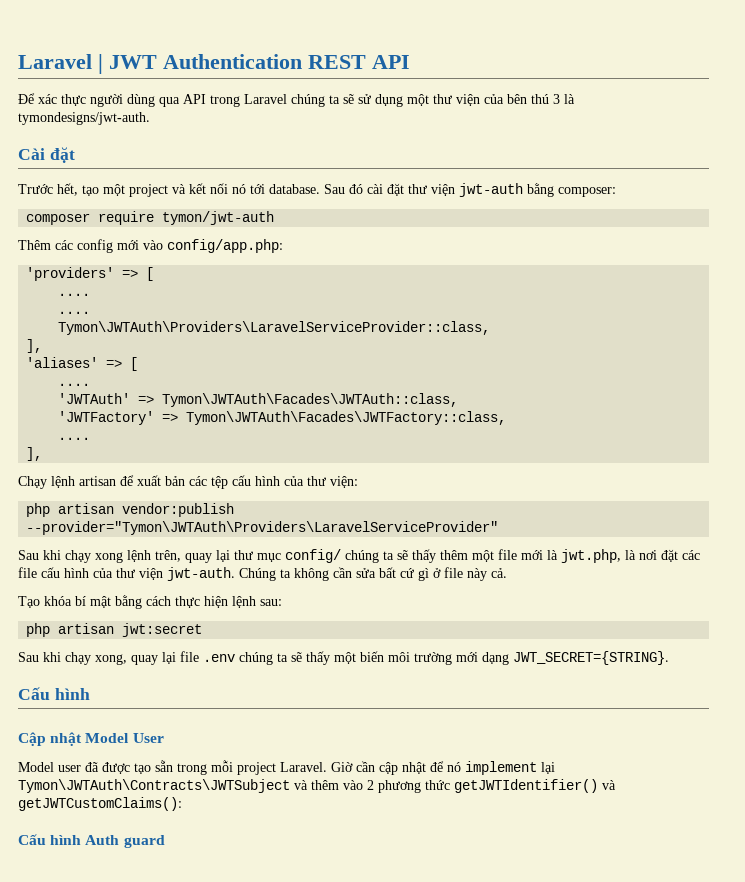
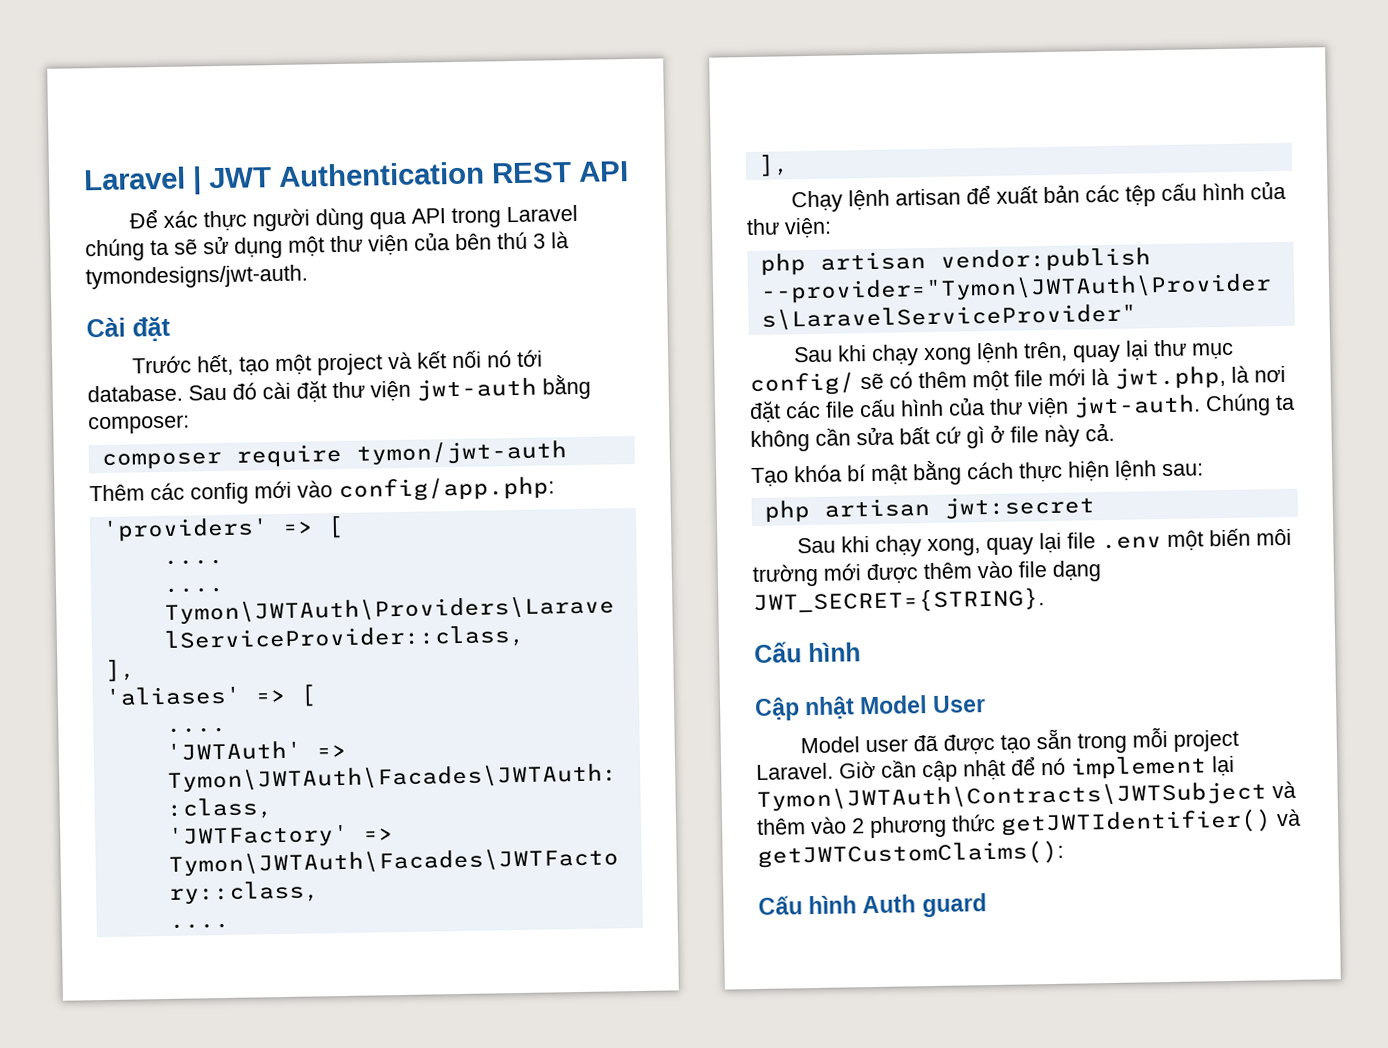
- Sau khi chạy xong lệnh trên, quay lại thư mục config/ chúng ta sẽ thấy thêm một file mới là jwt.php, là nơi đặt các file cấu hình của thư viện jwt-auth.
+ Sau khi chạy xong lệnh trên, quay lại thư mục config/ sẽ có thêm một file mới là jwt.php, là nơi đặt các file cấu hình của thư viện jwt-auth.
- Sau khi chạy xong, quay lại file .env chúng ta sẽ thấy một biến môi trường mới dạng JWT_SECRET={STRING}.
+ Sau khi chạy xong, quay lại file .env một biến môi trường mới được thêm vào file dạng JWT_SECRET={STRING}.

